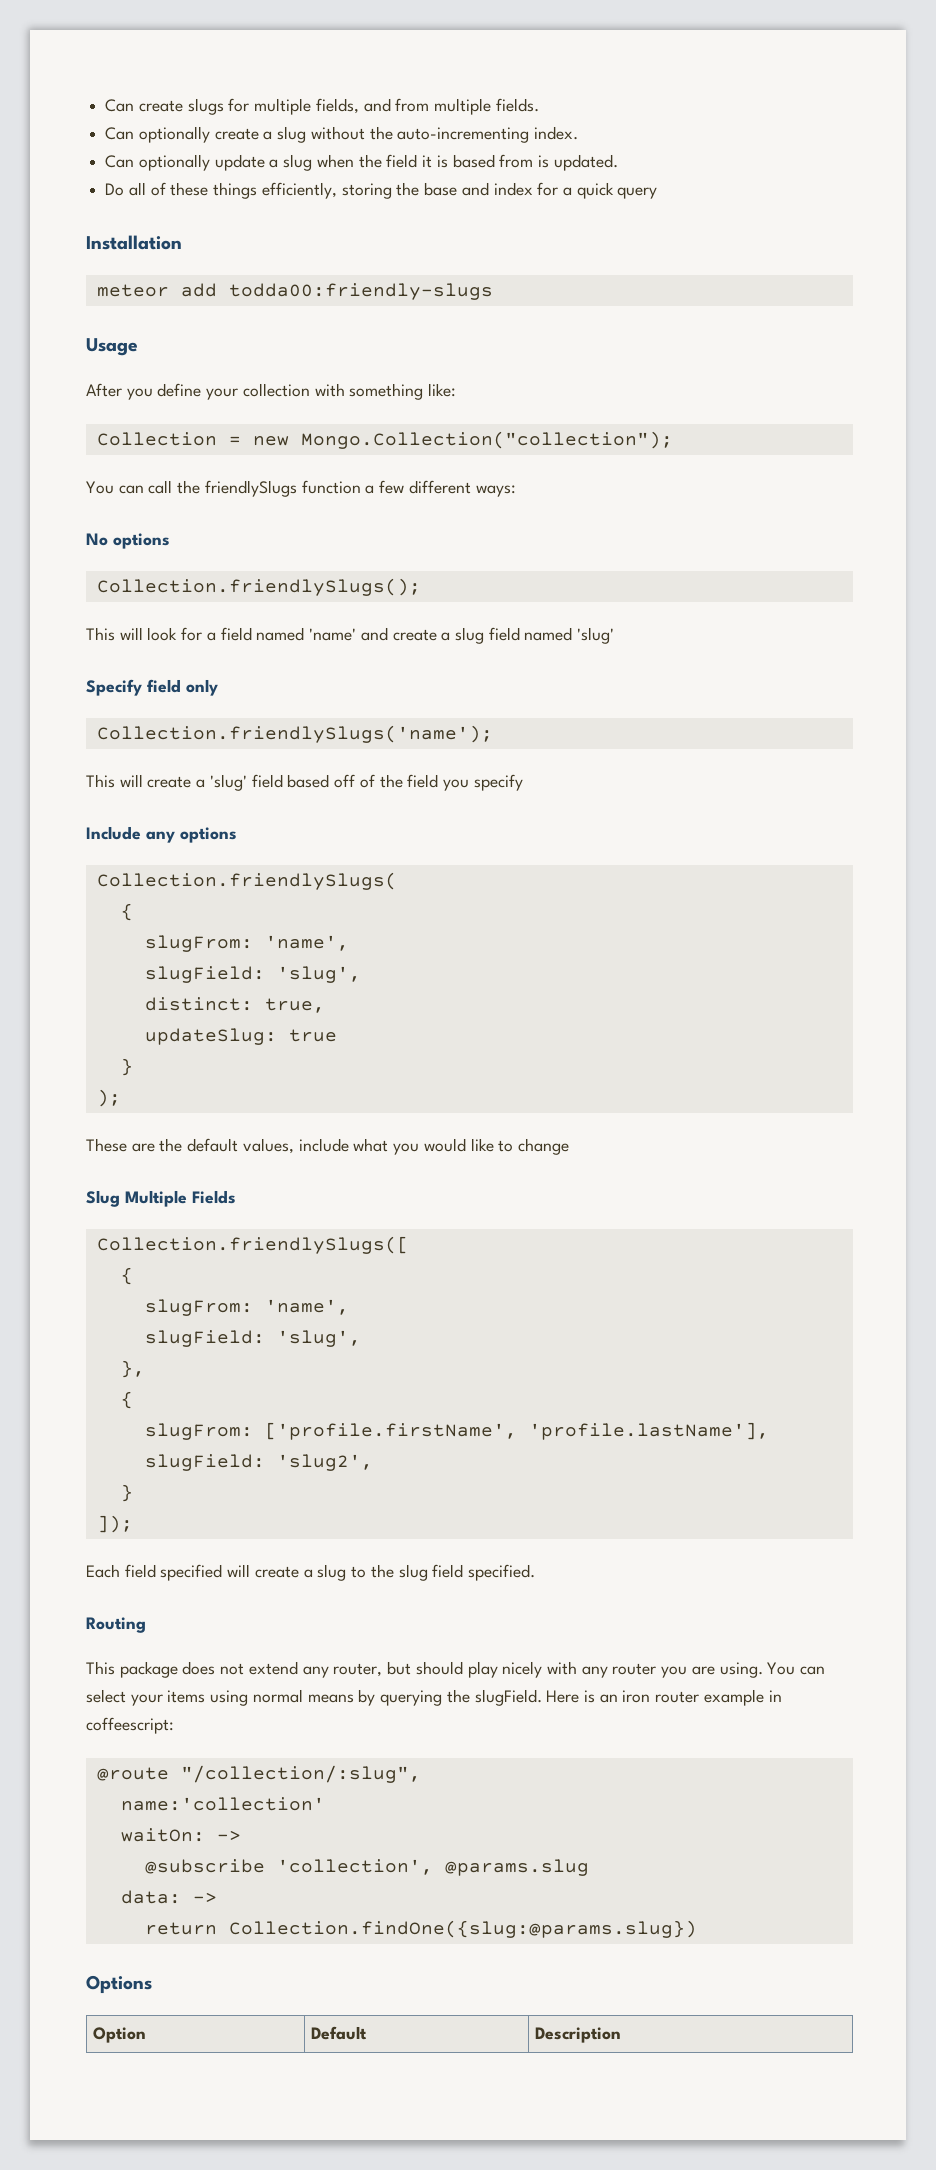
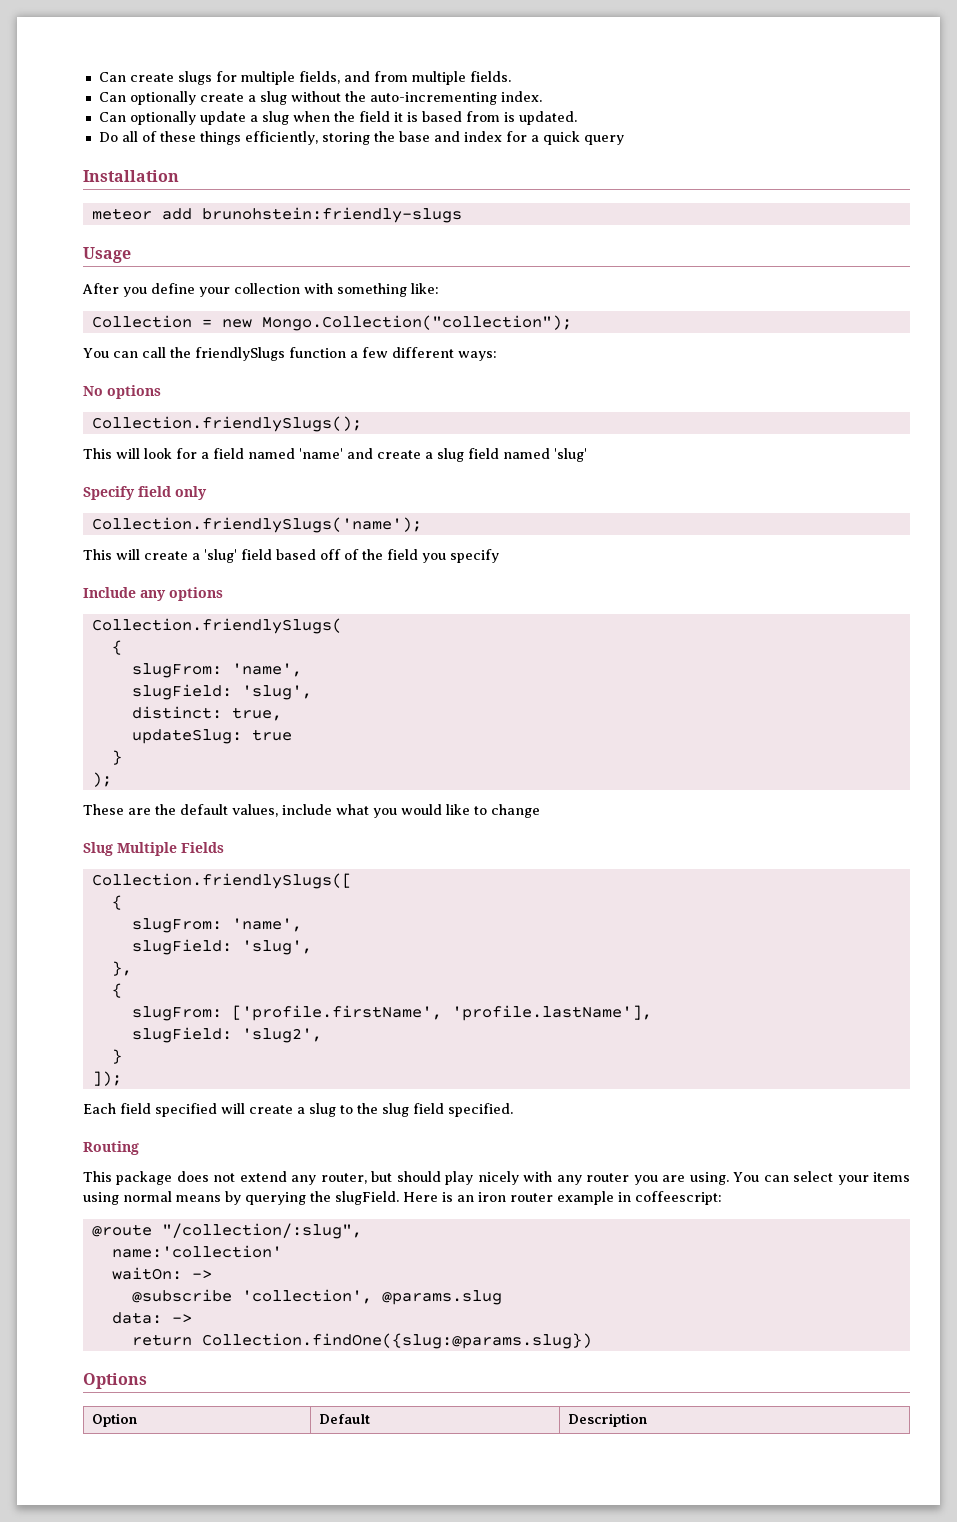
- meteor add todda00:friendly-slugs
+ meteor add brunohstein:friendly-slugs

